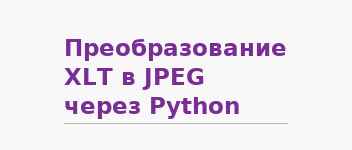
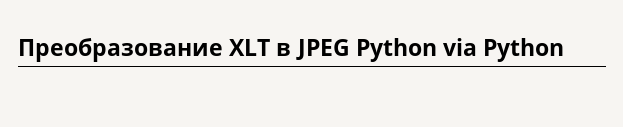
- Преобразование XLT в JPEG через Python
+ Преобразование XLT в JPEG Python via Python

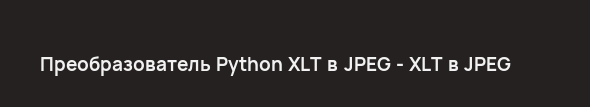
- Преобразование XLT в JPEG Python via Python
+ Преобразователь Python XLT в JPEG - XLT в JPEG

